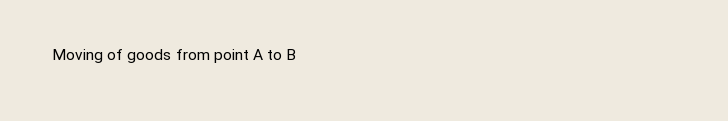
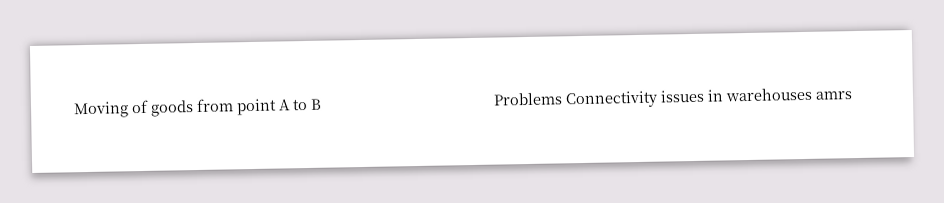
+ Problems Connectivity issues in warehouses amrs

